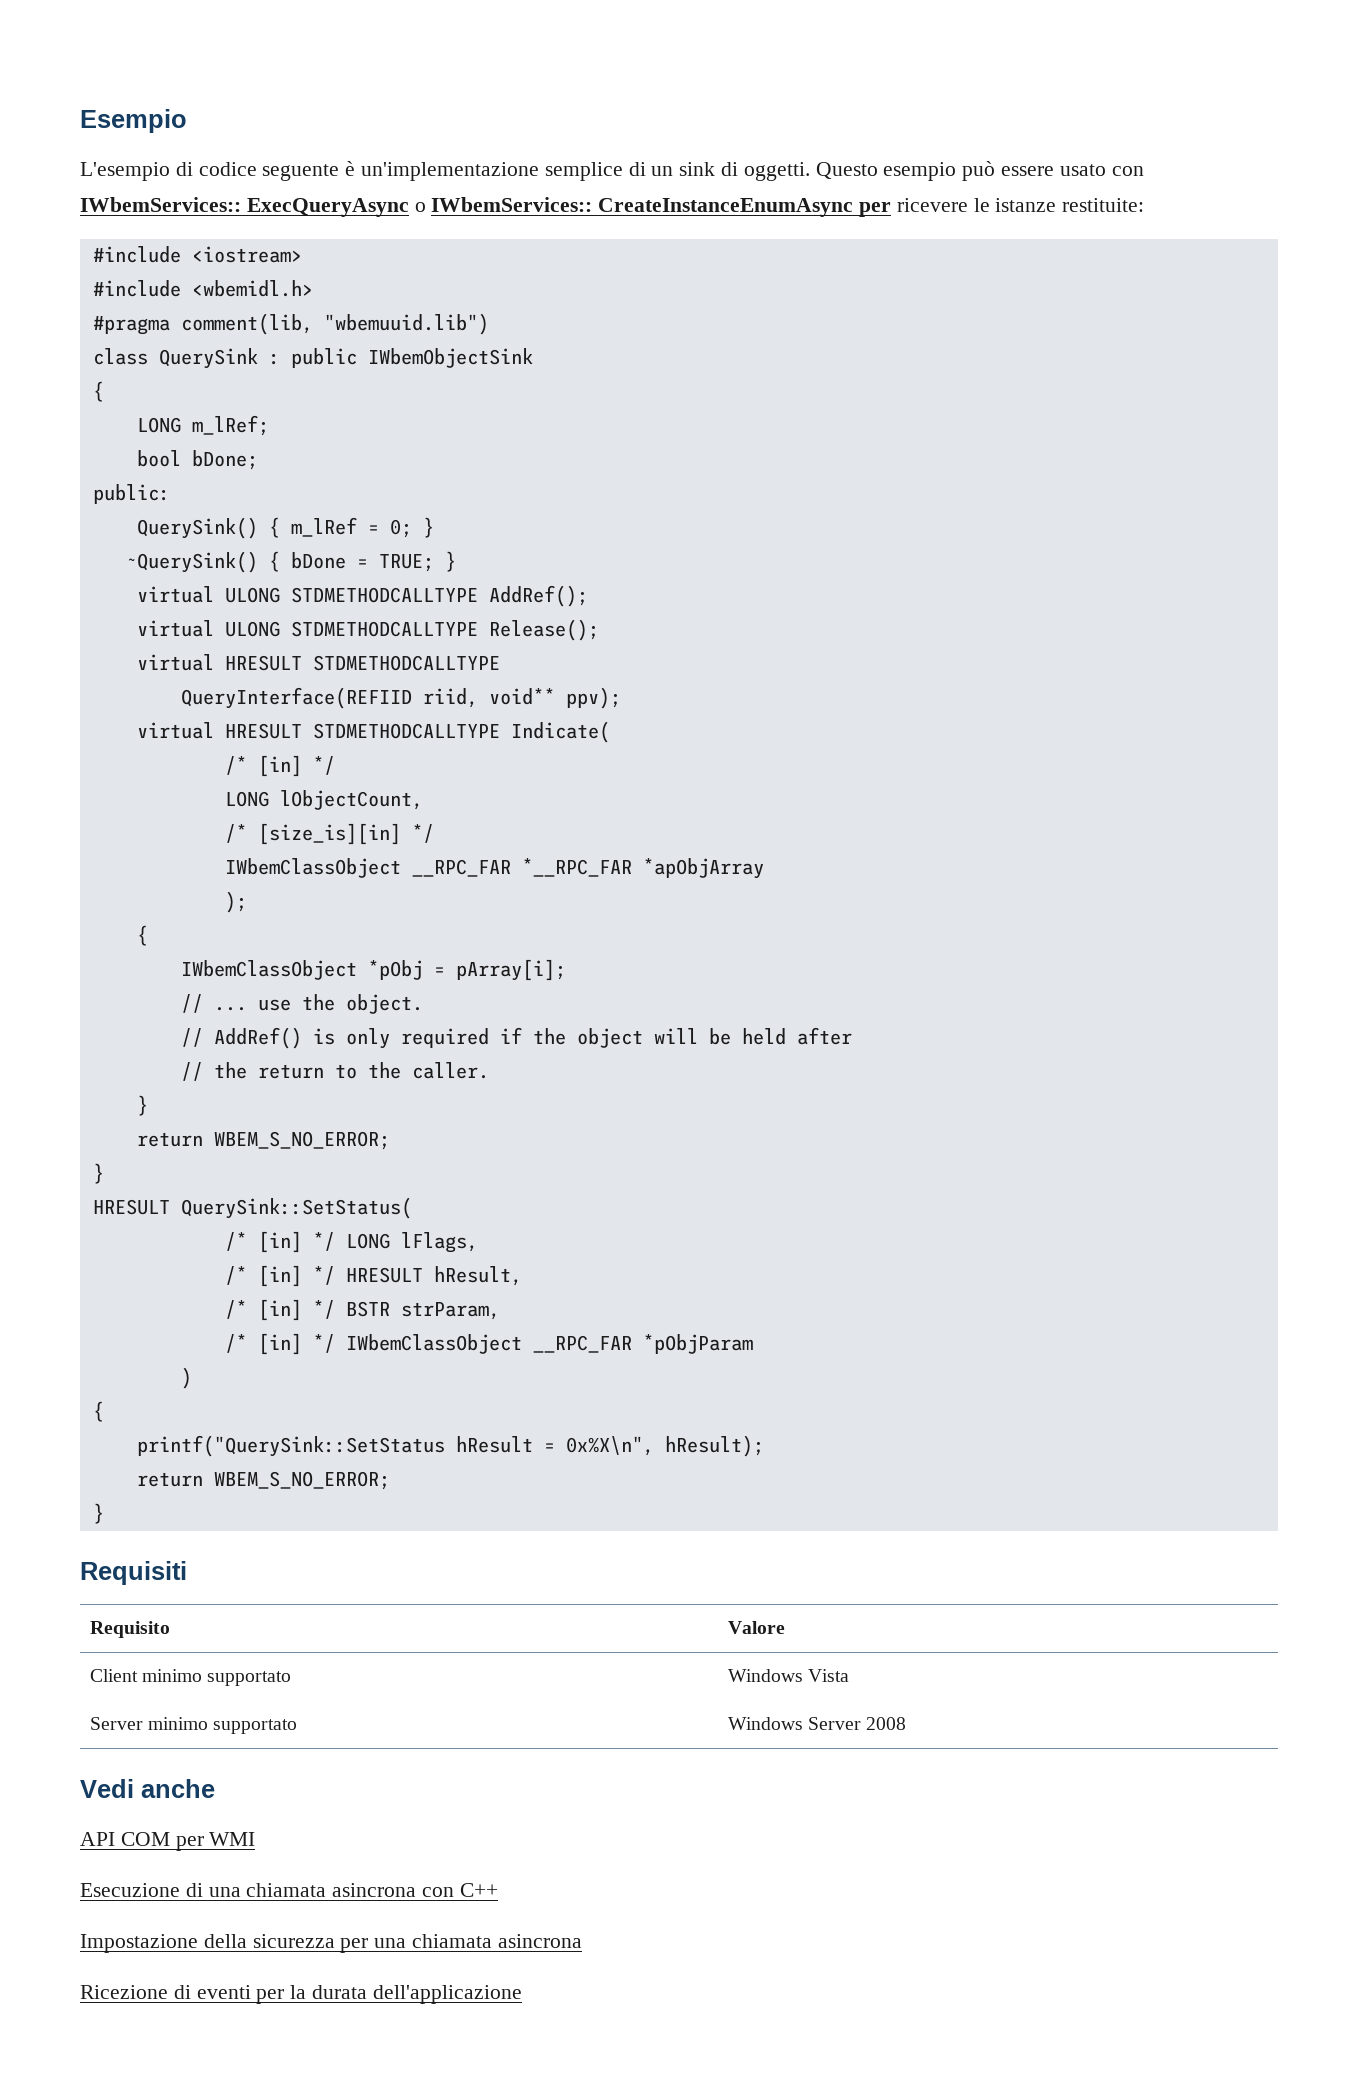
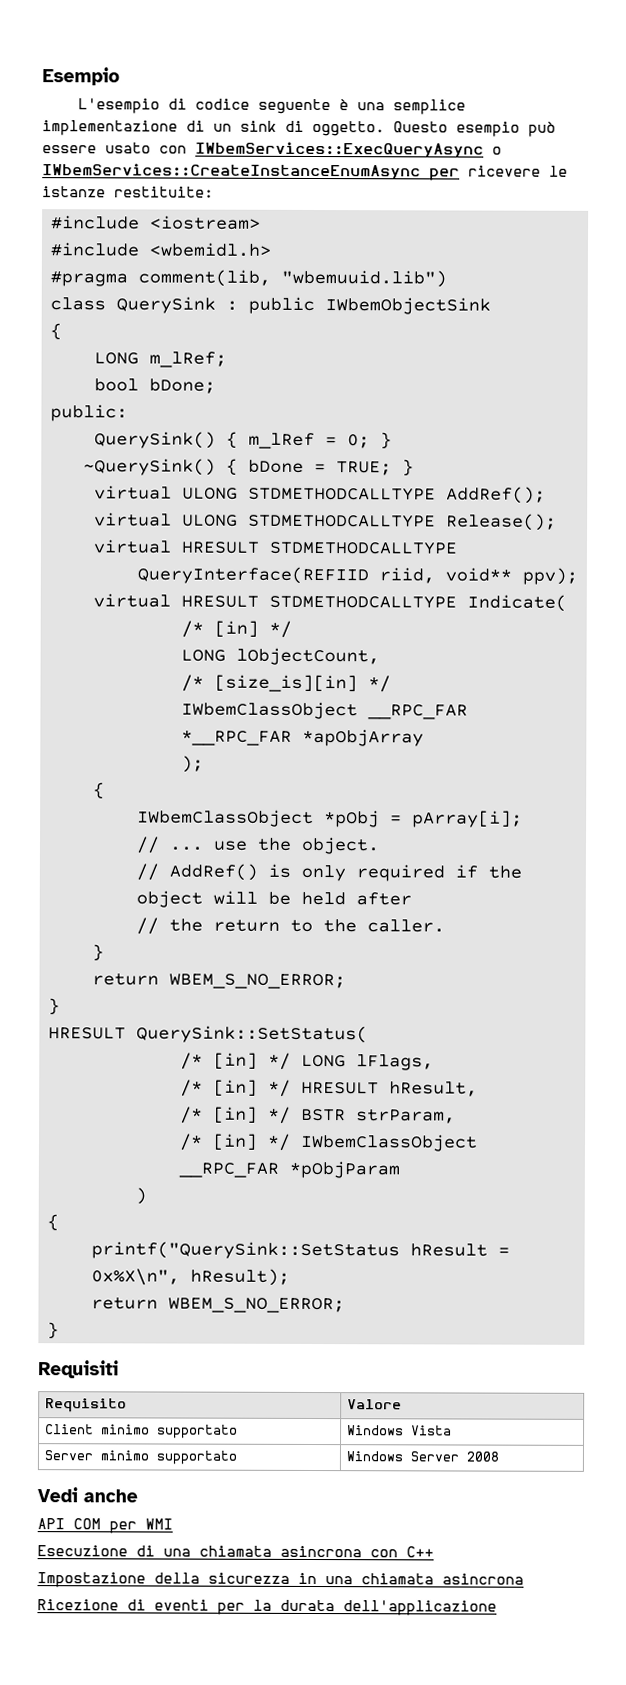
- L'esempio di codice seguente è un'implementazione semplice di un sink di oggetti.
+ L'esempio di codice seguente è una semplice implementazione di un sink di oggetto.
- Questo esempio può essere usato con IWbemServices:: ExecQueryAsync o IWbemServices:: CreateInstanceEnumAsync per ricevere le istanze restituite:
+ Questo esempio può essere usato con IWbemServices::ExecQueryAsync o IWbemServices::CreateInstanceEnumAsync per ricevere le istanze restituite:
- Impostazione della sicurezza per una chiamata asincrona
+ Impostazione della sicurezza in una chiamata asincrona

